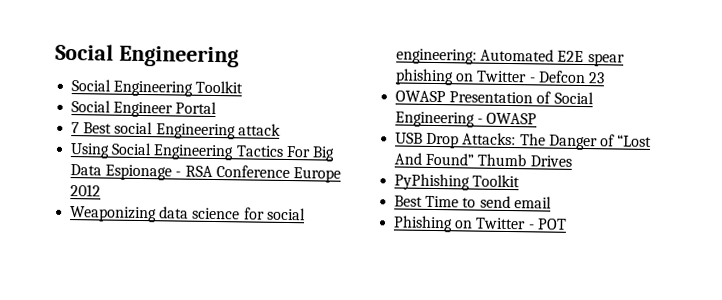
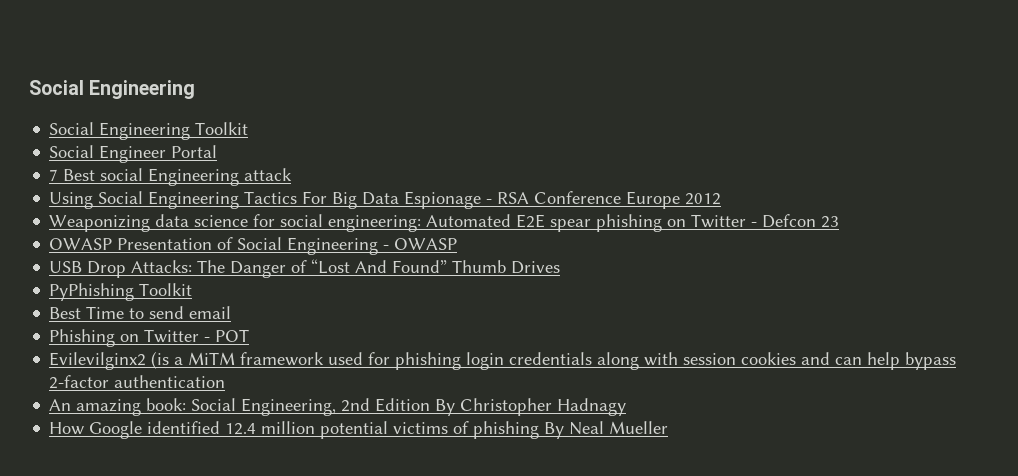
+ Evilevilginx2 (is a MiTM framework used for phishing login credentials along with session cookies and can help bypass 2-factor authentication
+ An amazing book: Social Engineering, 2nd Edition By Christopher Hadnagy
+ How Google identified 12.4 million potential victims of phishing By Neal Mueller

